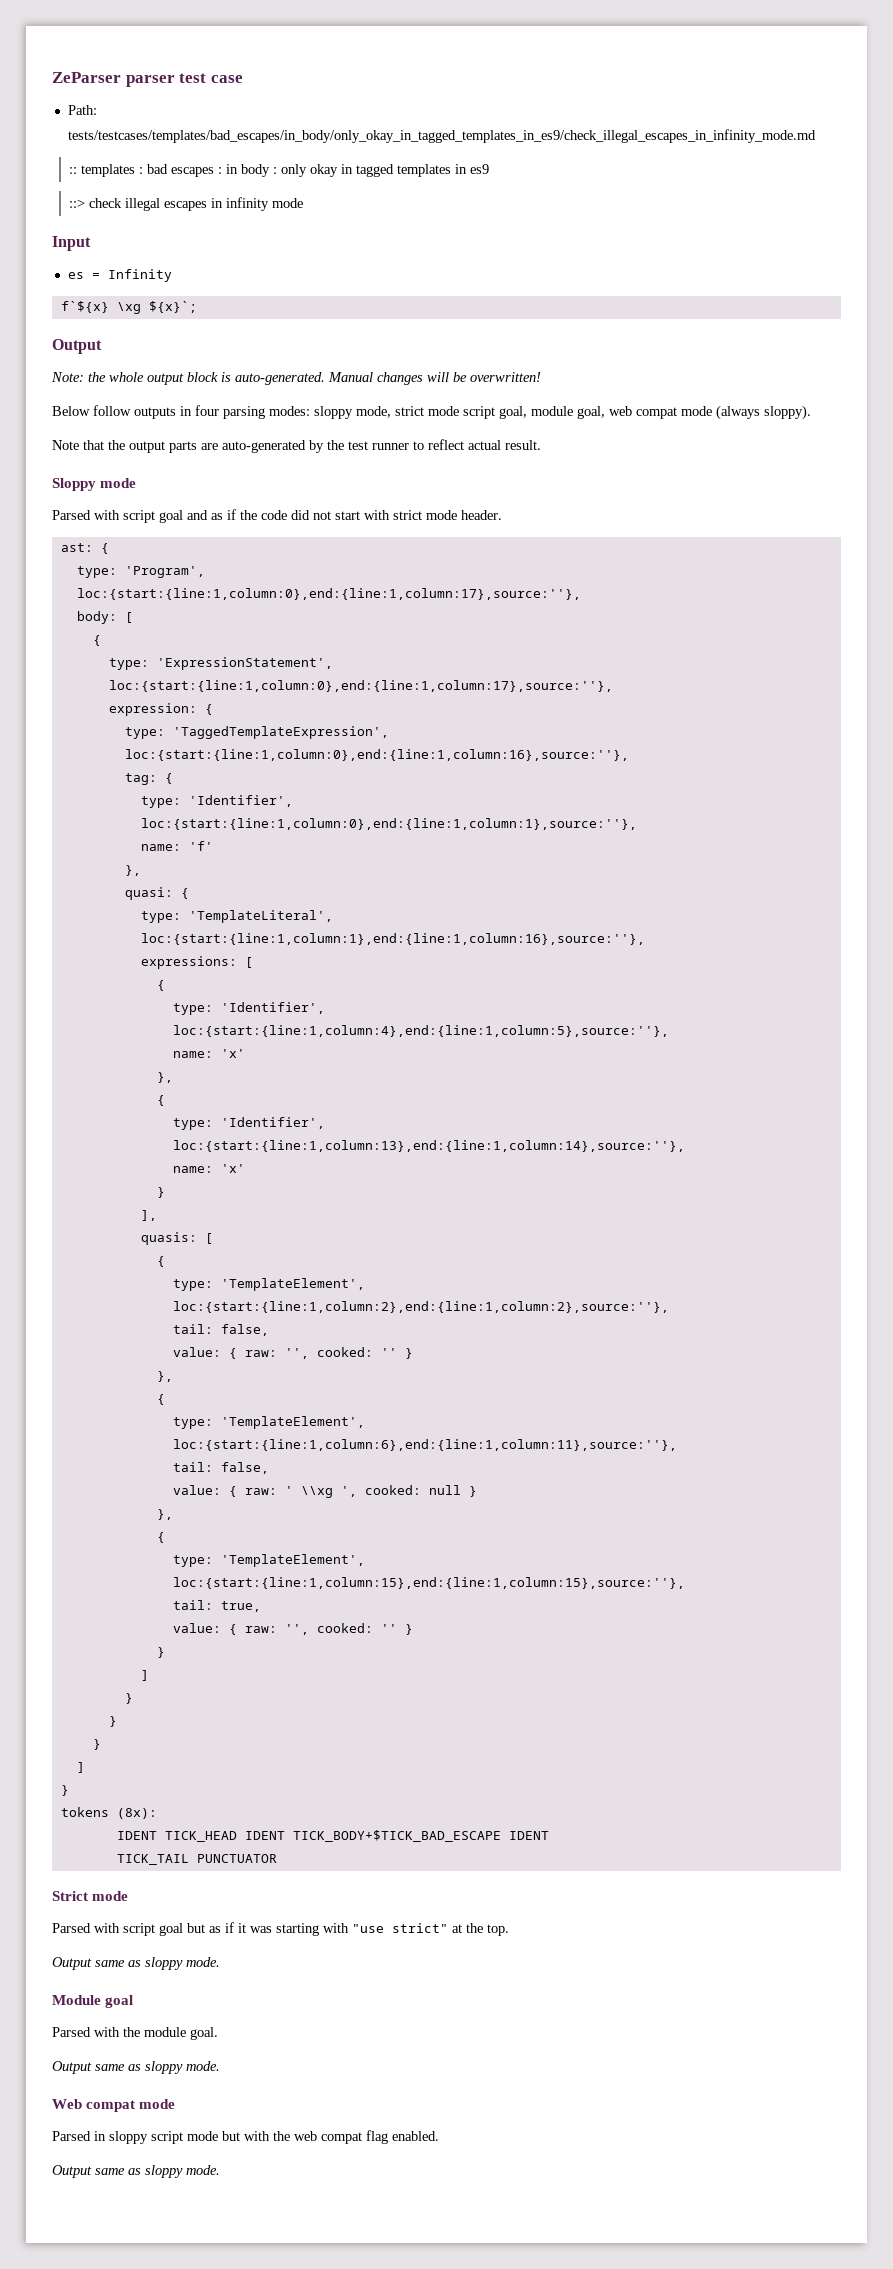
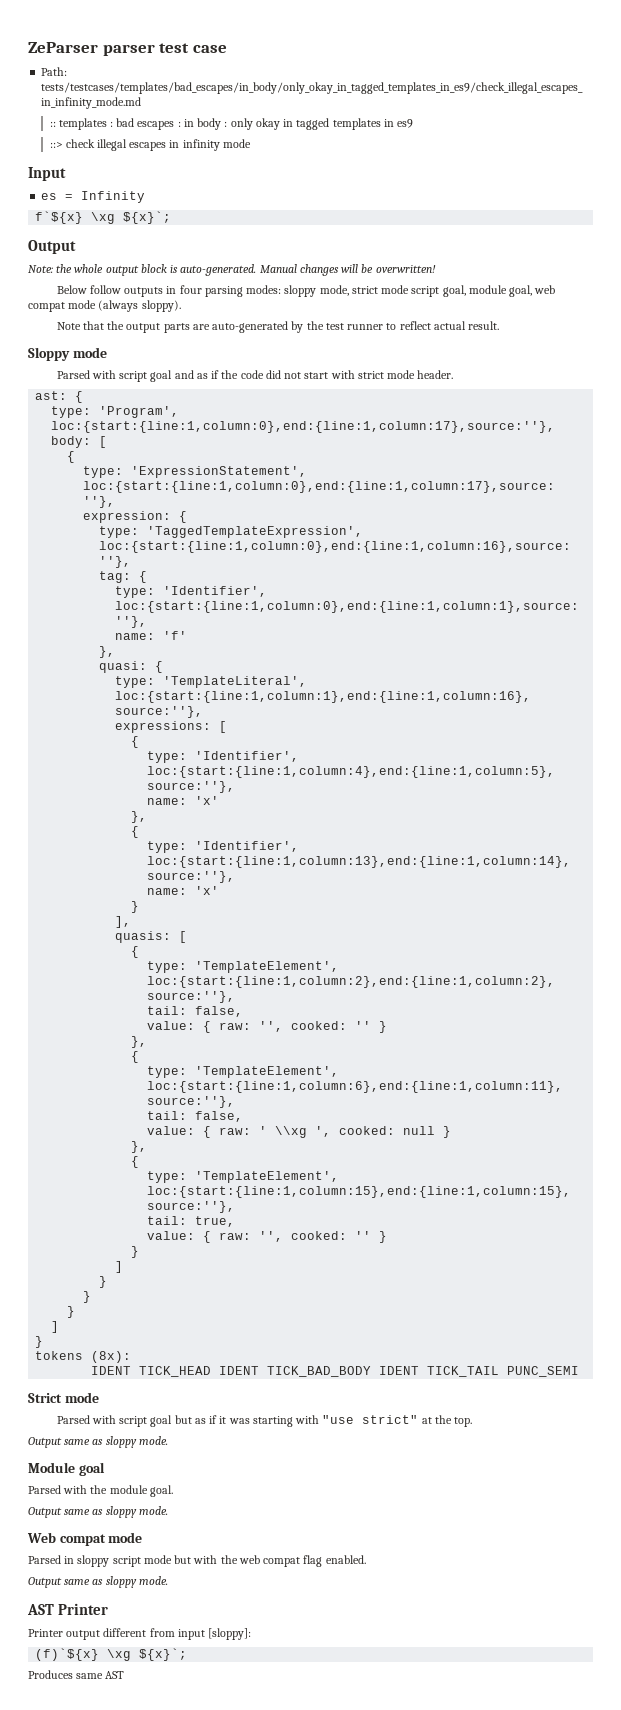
- IDENT TICK_HEAD IDENT TICK_BODY+$TICK_BAD_ESCAPE IDENT
- TICK_TAIL PUNCTUATOR
+ IDENT TICK_HEAD IDENT TICK_BAD_BODY IDENT TICK_TAIL PUNC_SEMI
+ AST Printer
+ Printer output different from input [sloppy]:
+ (f)`${x} \xg ${x}`;
+ Produces same AST

